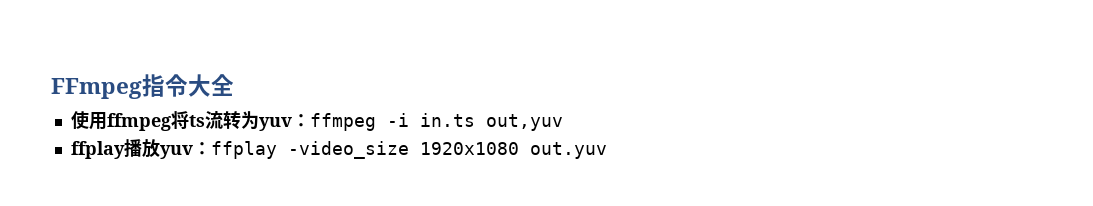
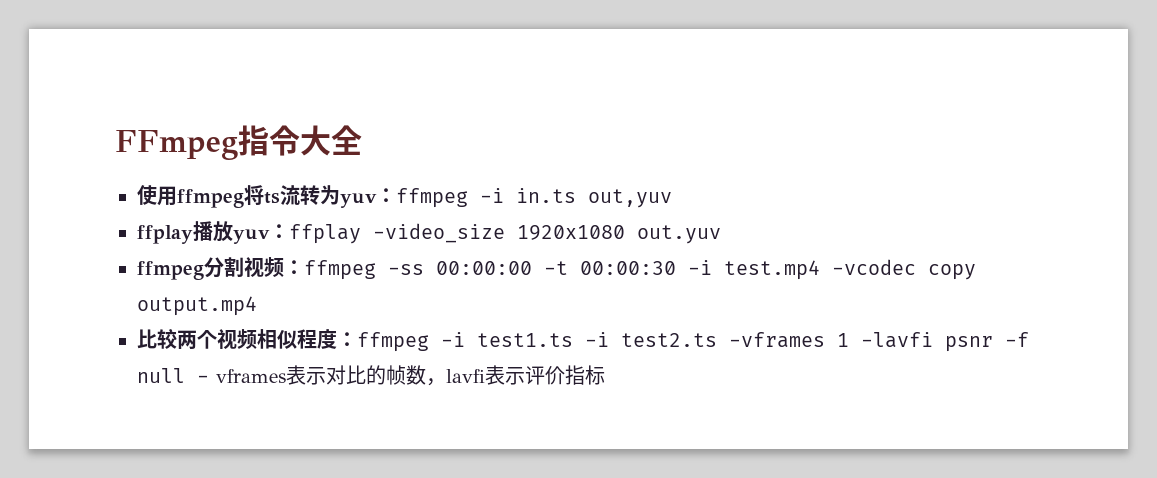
+ ffmpeg分割视频：ffmpeg -ss 00:00:00 -t 00:00:30 -i test.mp4 -vcodec copy output.mp4
+ 比较两个视频相似程度：ffmpeg -i test1.ts -i test2.ts -vframes 1 -lavfi psnr -f null - vframes表示对比的帧数，lavfi表示评价指标

